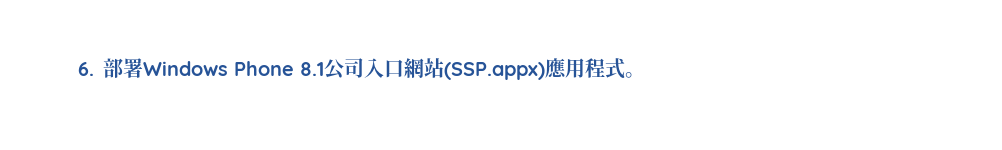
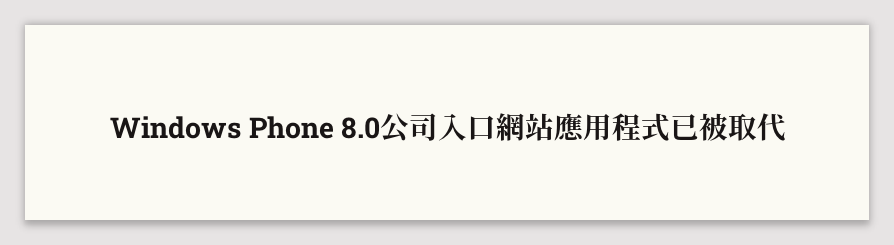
- 6.部署Windows Phone 8.1公司入口網站(SSP.appx)應用程式。
+ Windows Phone 8.0公司入口網站應用程式已被取代

